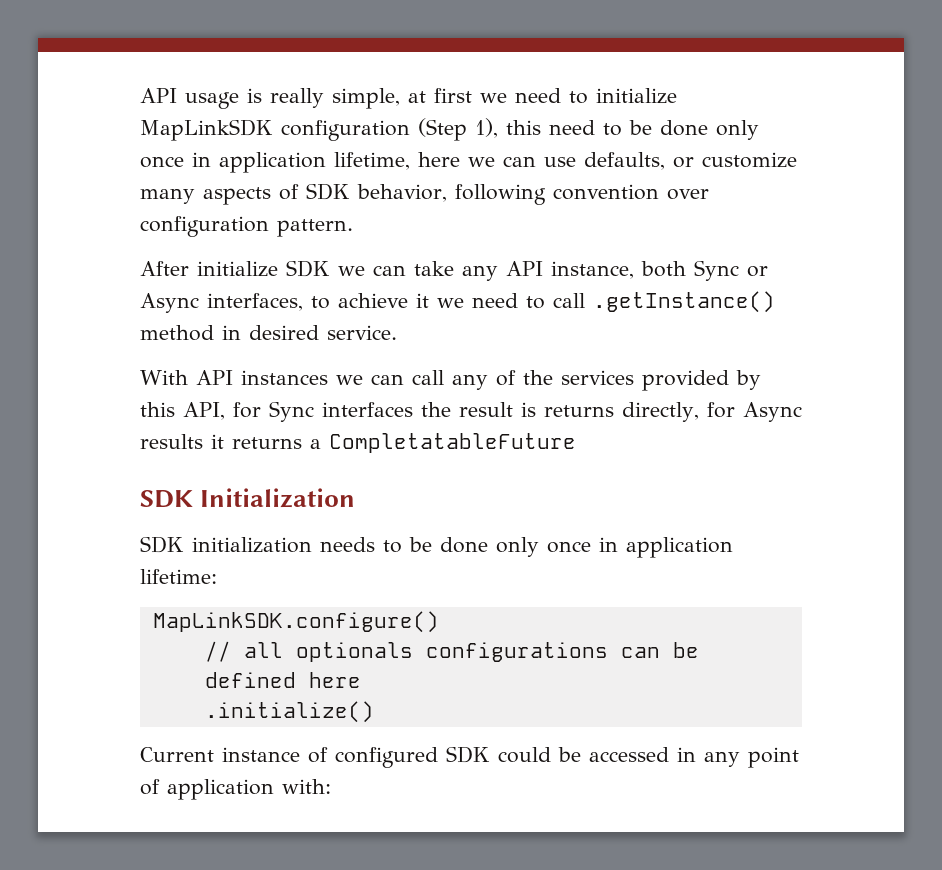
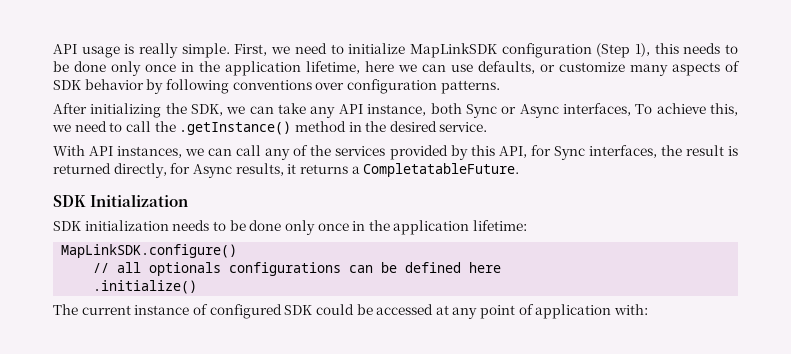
- API usage is really simple, at first we need to initialize MapLinkSDK configuration (Step 1), this need to be done only once in application lifetime, here we can use defaults, or customize many aspects of SDK behavior, following convention over configuration pattern.
+ API usage is really simple. First, we need to initialize MapLinkSDK configuration (Step 1), this needs to be done only once in the application lifetime, here we can use defaults, or customize many aspects of SDK behavior by following conventions over configuration patterns.
- After initialize SDK we can take any API instance, both Sync or Async interfaces, to achieve it we need to call .getInstance() method in desired service.
+ After initializing the SDK, we can take any API instance, both Sync or Async interfaces, To achieve this, we need to call the .getInstance() method in the desired service.
- With API instances we can call any of the services provided by this API, for Sync interfaces the result is returns directly, for Async results it returns a CompletatableFuture
+ With API instances, we can call any of the services provided by this API, for Sync interfaces, the result is returned directly, for Async results, it returns a CompletatableFuture.
- SDK initialization needs to be done only once in application lifetime:
+ SDK initialization needs to be done only once in the application lifetime:
- Current instance of configured SDK could be accessed in any point of application with:
+ The current instance of configured SDK could be accessed at any point of application with:

